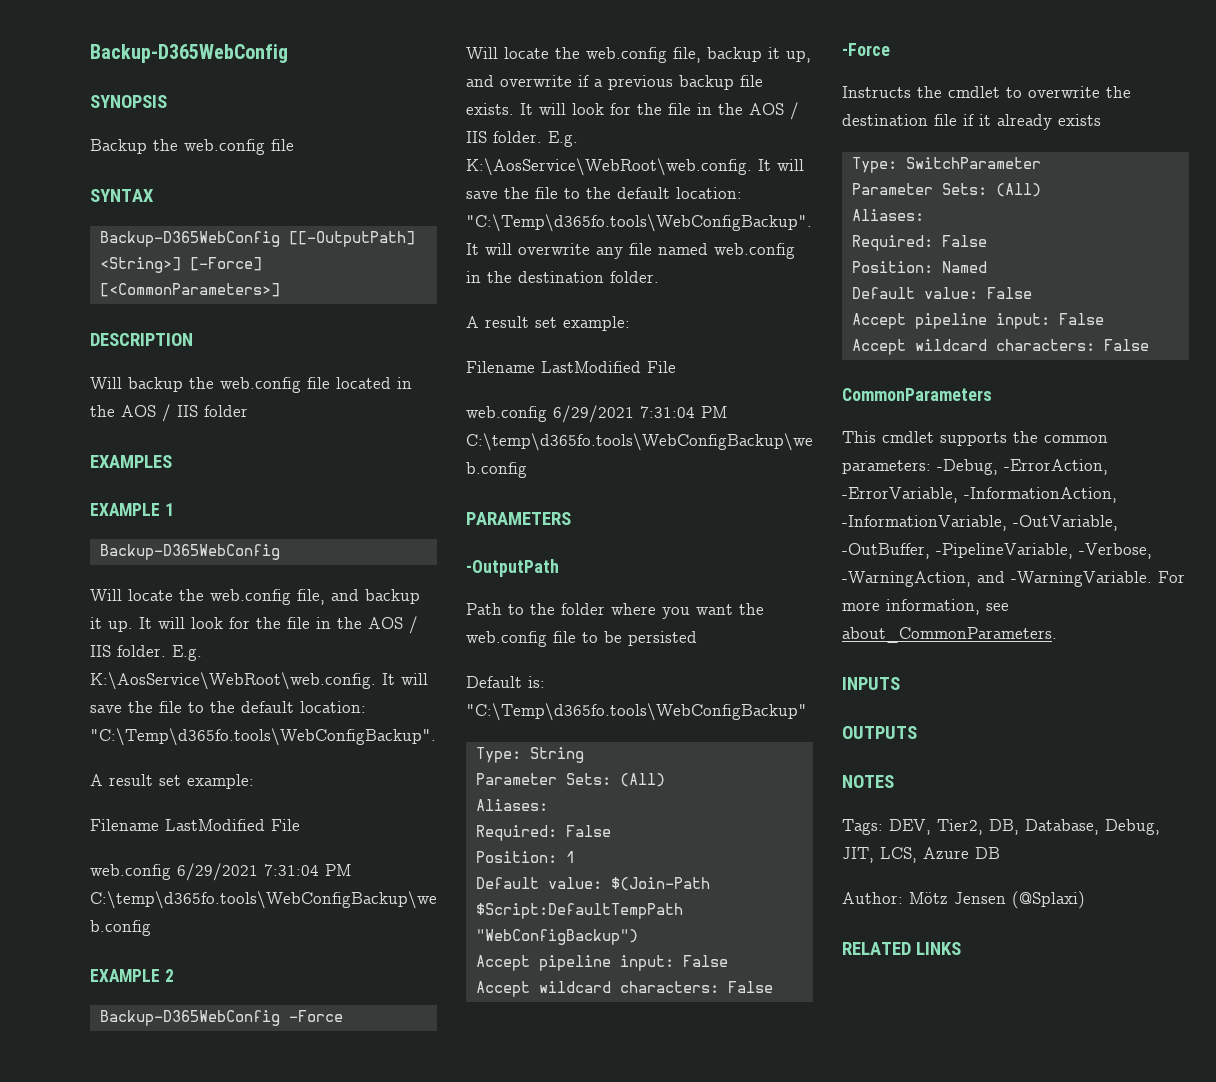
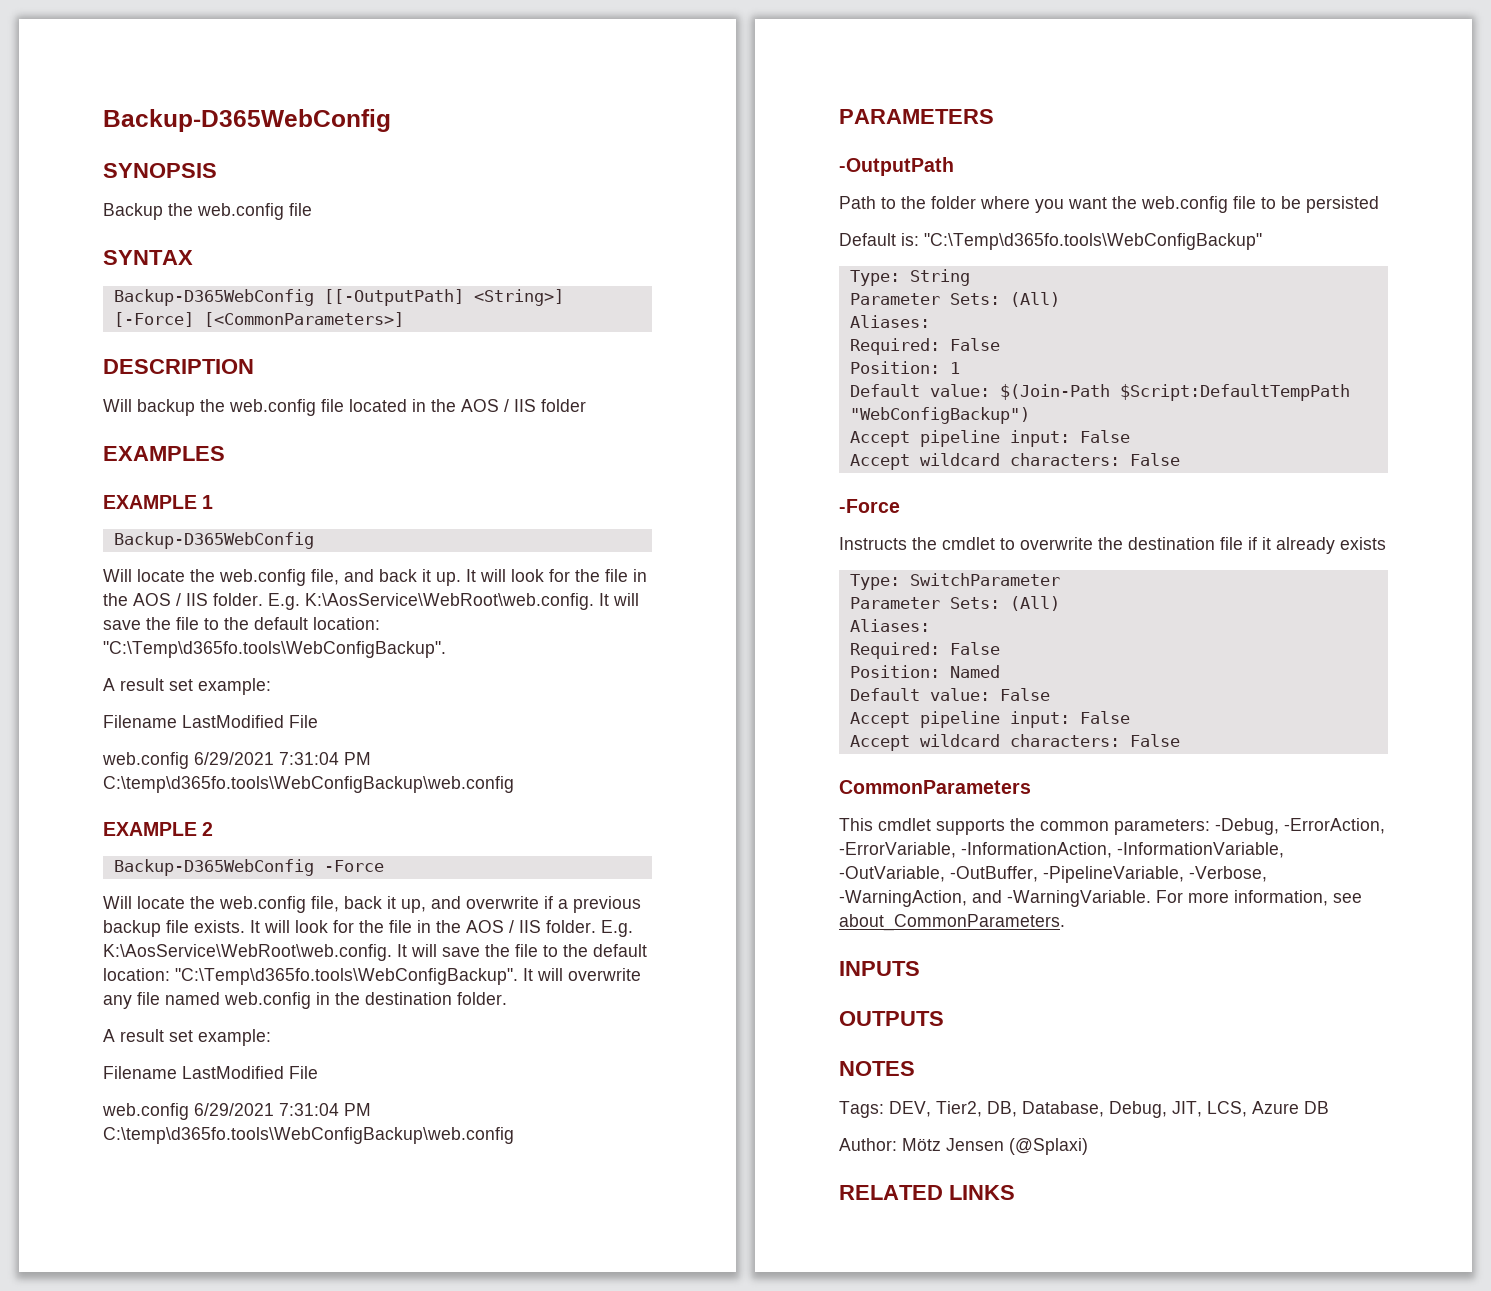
- Will locate the web.config file, and backup it up.
+ Will locate the web.config file, and back it up.
- Will locate the web.config file, backup it up, and overwrite if a previous backup file exists.
+ Will locate the web.config file, back it up, and overwrite if a previous backup file exists.

